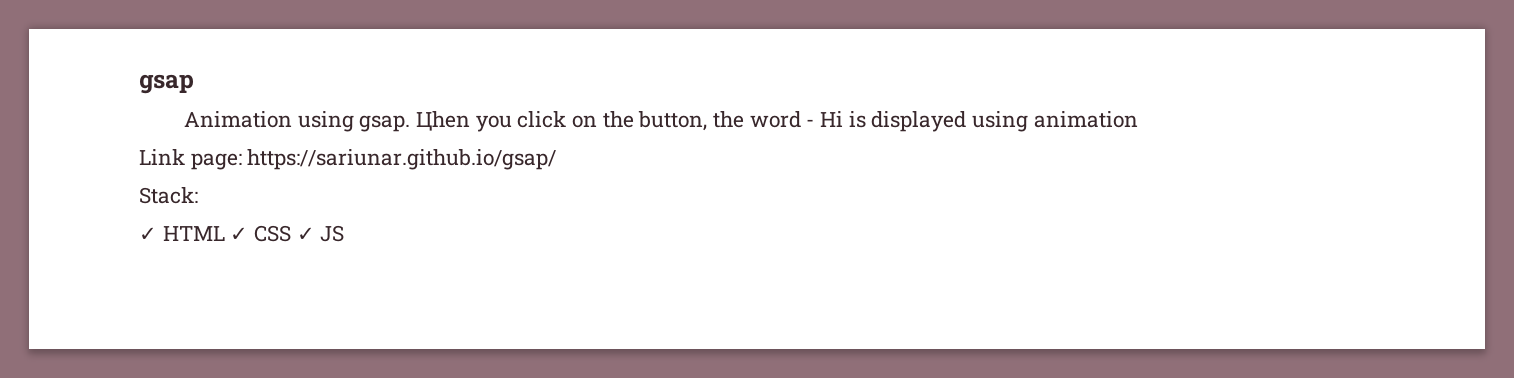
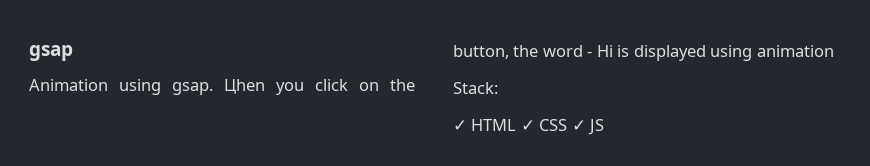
- Link page: https://sariunar.github.io/gsap/

